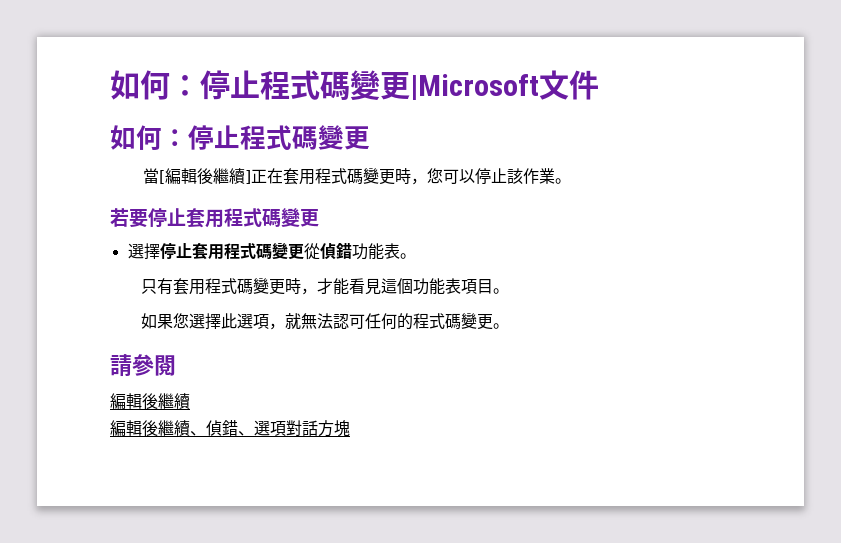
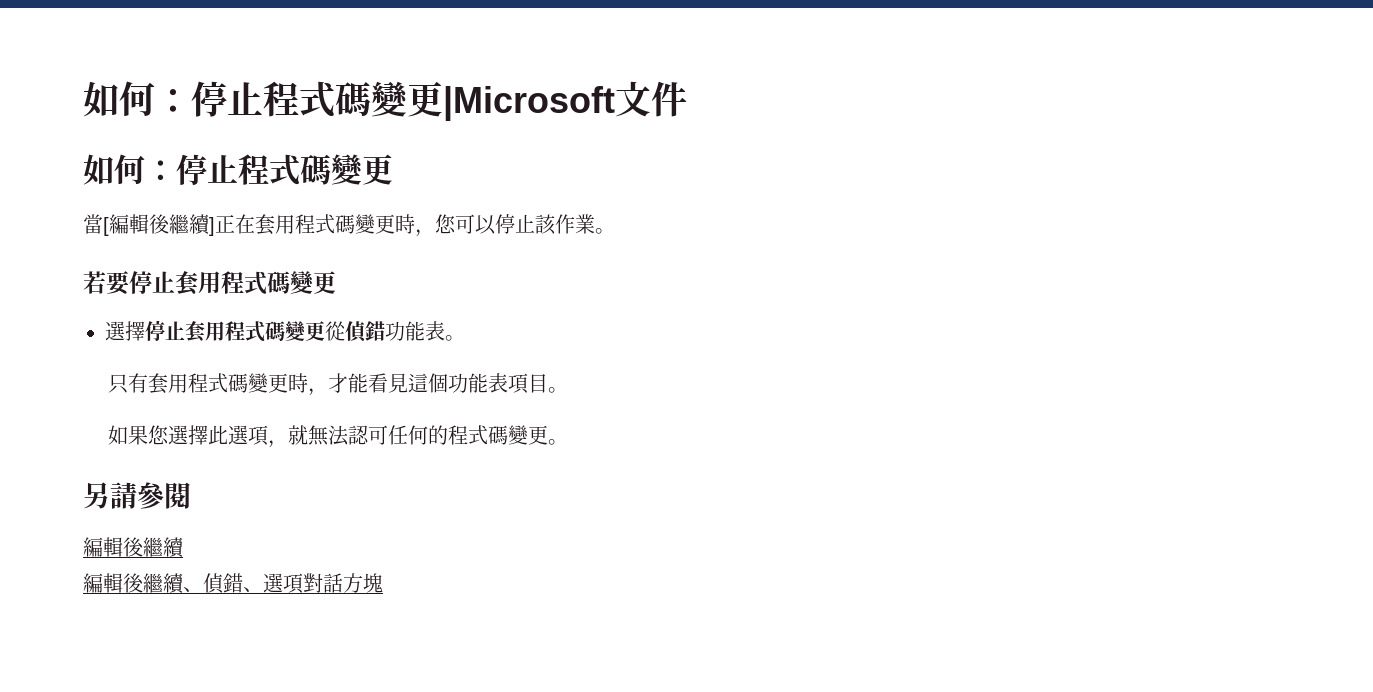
- 請參閱
+ 另請參閱

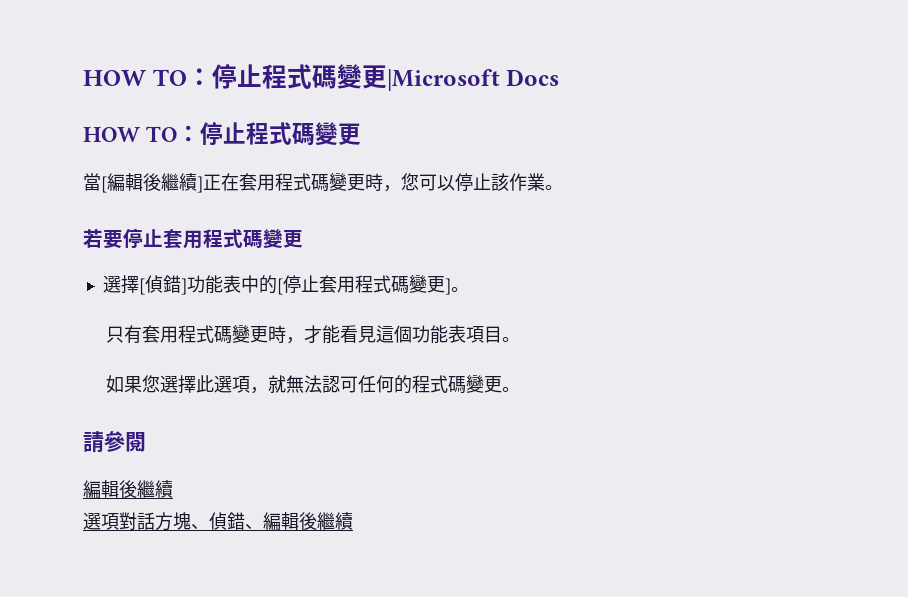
- 如何：停止程式碼變更|Microsoft文件
- 如何：停止程式碼變更
+ HOW TO：停止程式碼變更|Microsoft Docs
+ HOW TO：停止程式碼變更
- 選擇停止套用程式碼變更從偵錯功能表。
+ 選擇[偵錯]功能表中的[停止套用程式碼變更]。
- 另請參閱
+ 請參閱
- 編輯後繼續、偵錯、選項對話方塊
+ 選項對話方塊、偵錯、編輯後繼續

